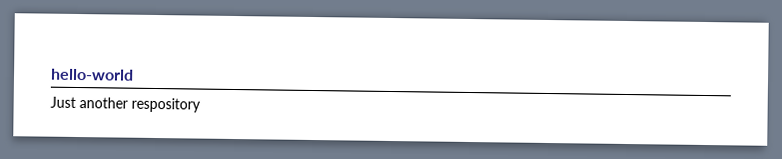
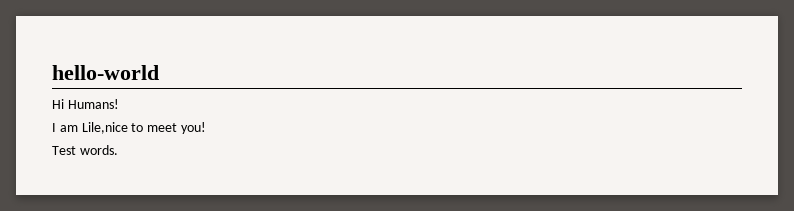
- Just another respository
+ Hi Humans!
+ I am Lile,nice to meet you!
+ Test words.

